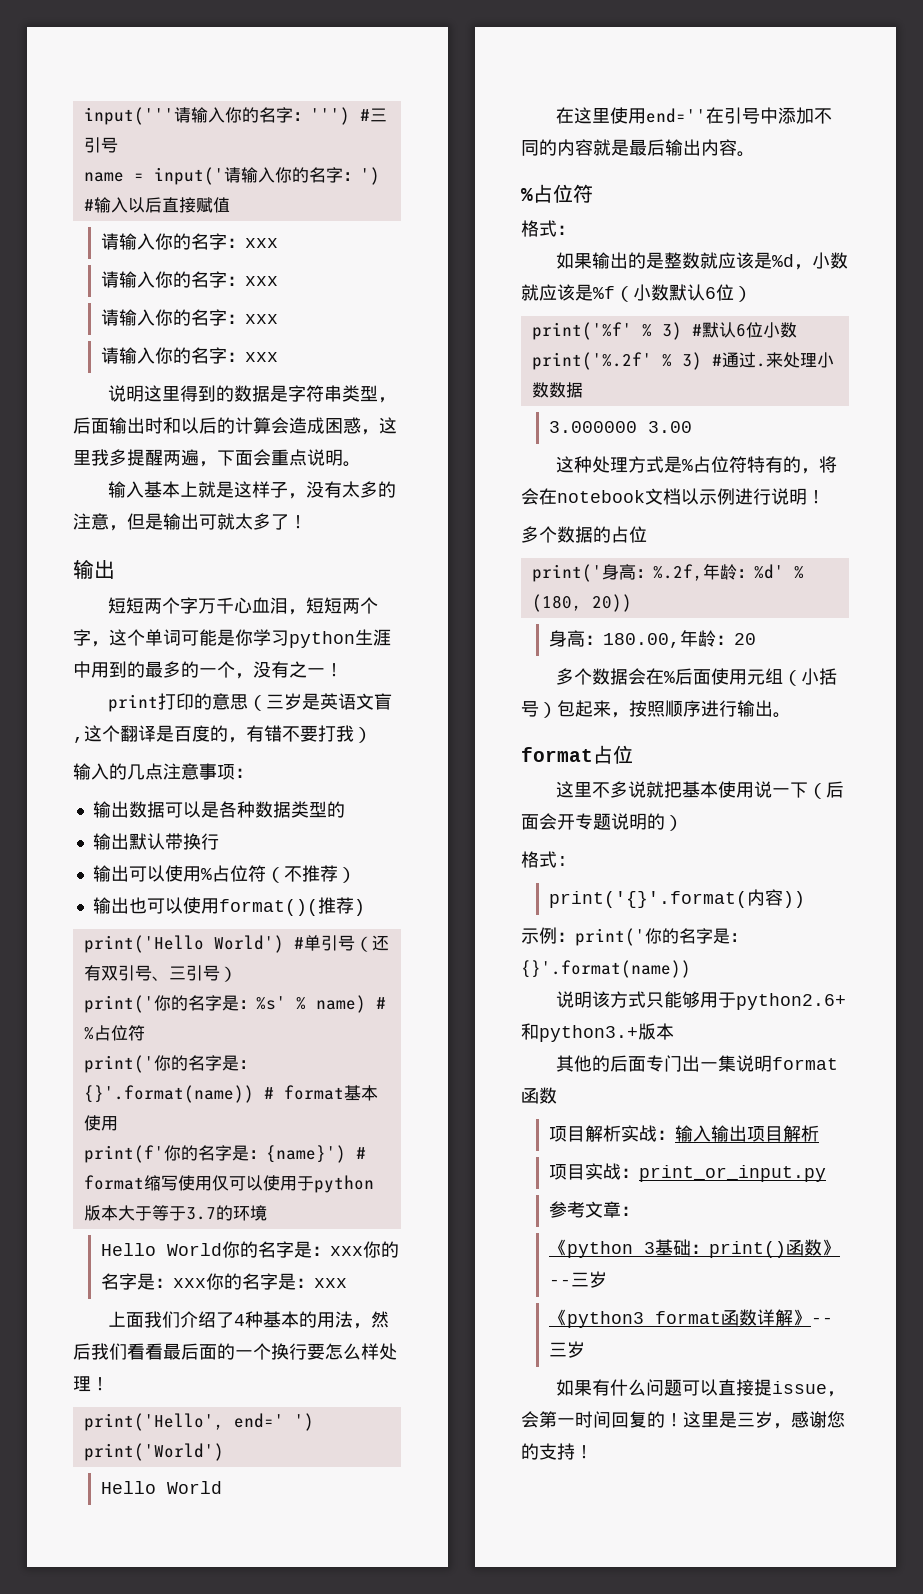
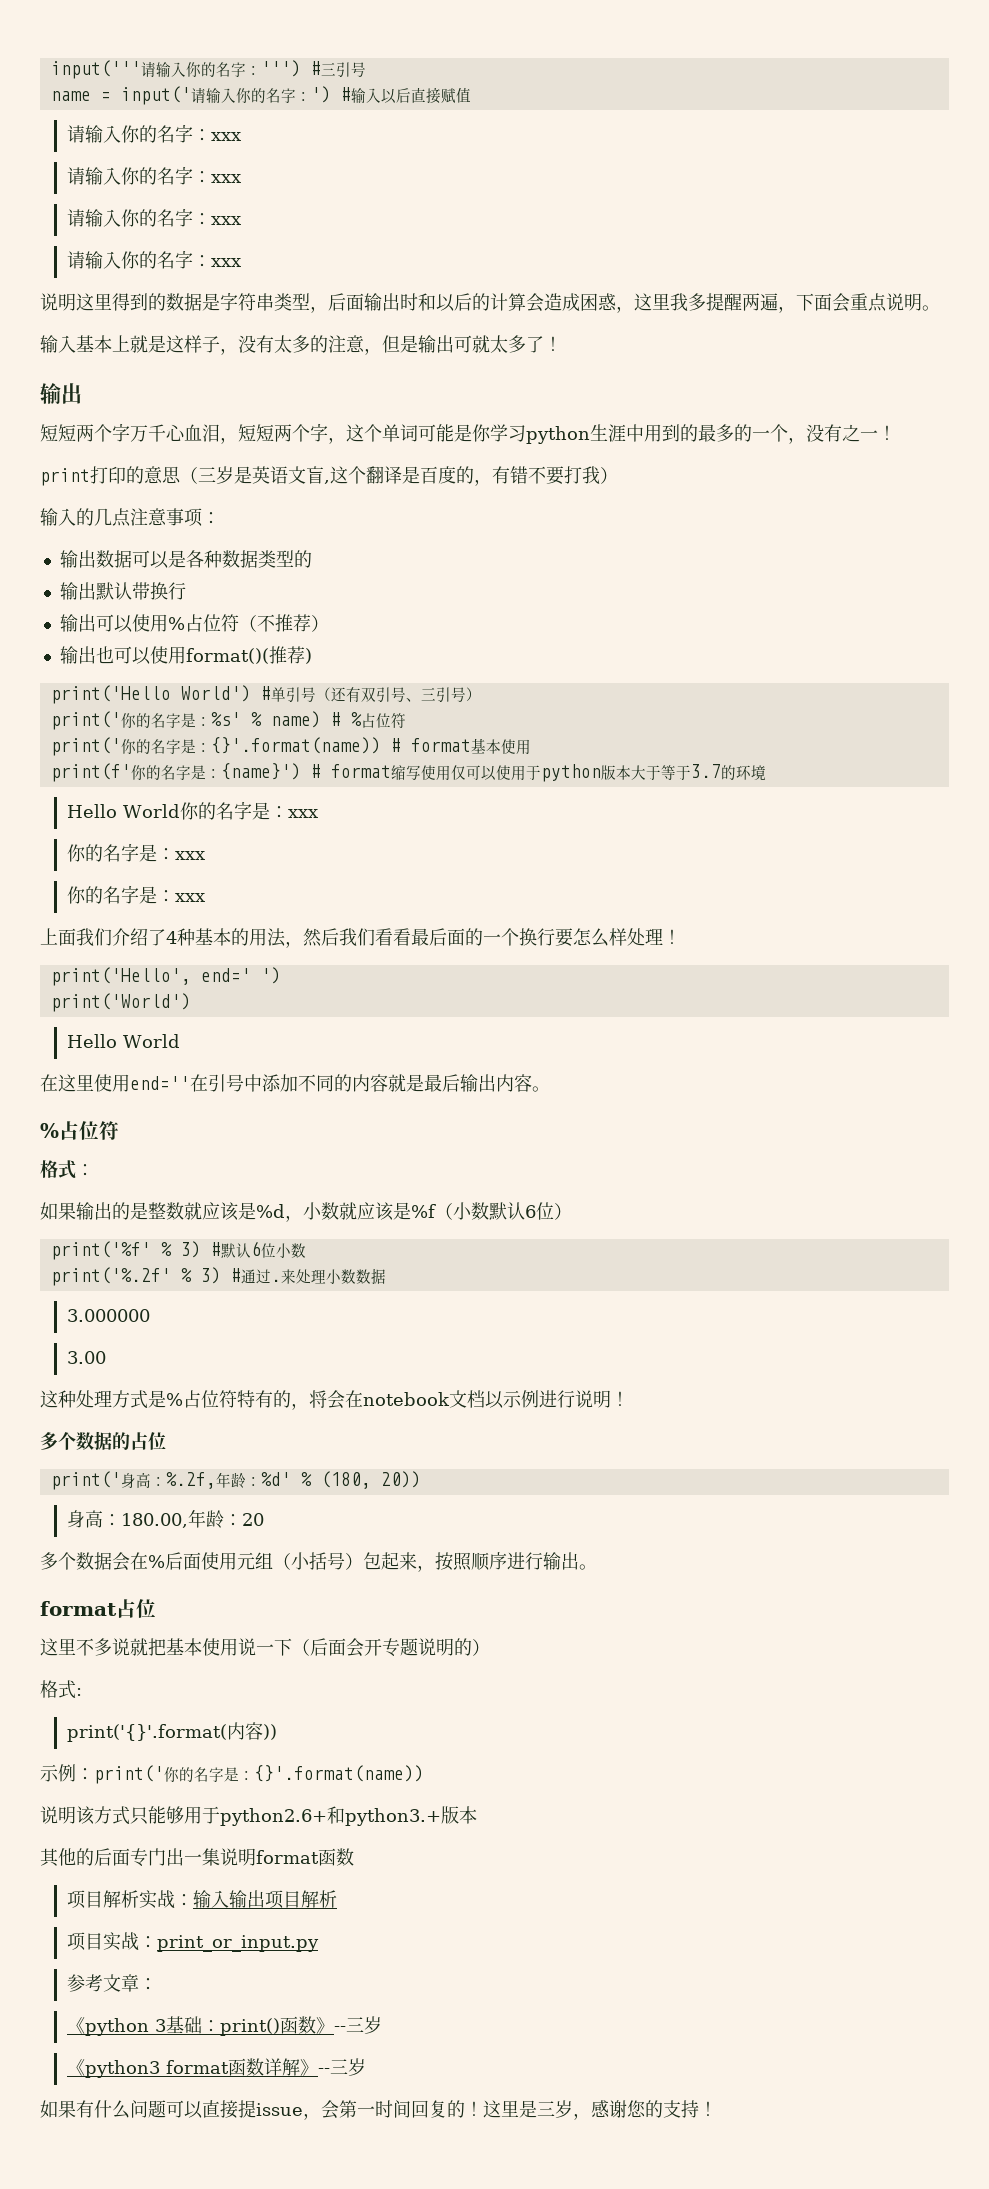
- Hello World你的名字是：xxx你的名字是：xxx你的名字是：xxx
+ Hello World你的名字是：xxx
+ 你的名字是：xxx
+ 你的名字是：xxx
- 3.000000 3.00
+ 3.000000
+ 3.00

